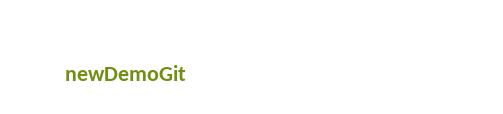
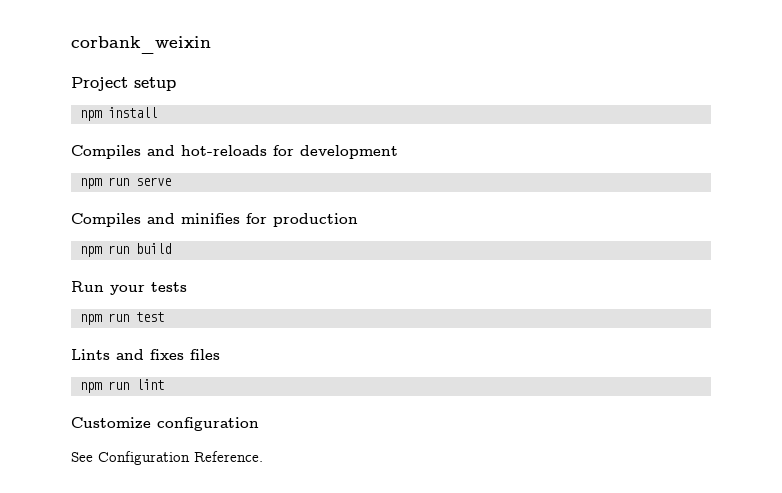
- newDemoGit
+ corbank_weixin
+ Project setup
+ npm install
+ Compiles and hot-reloads for development
+ npm run serve
+ Compiles and minifies for production
+ npm run build
+ Run your tests
+ npm run test
+ Lints and fixes files
+ npm run lint
+ Customize configuration
+ See Configuration Reference.

